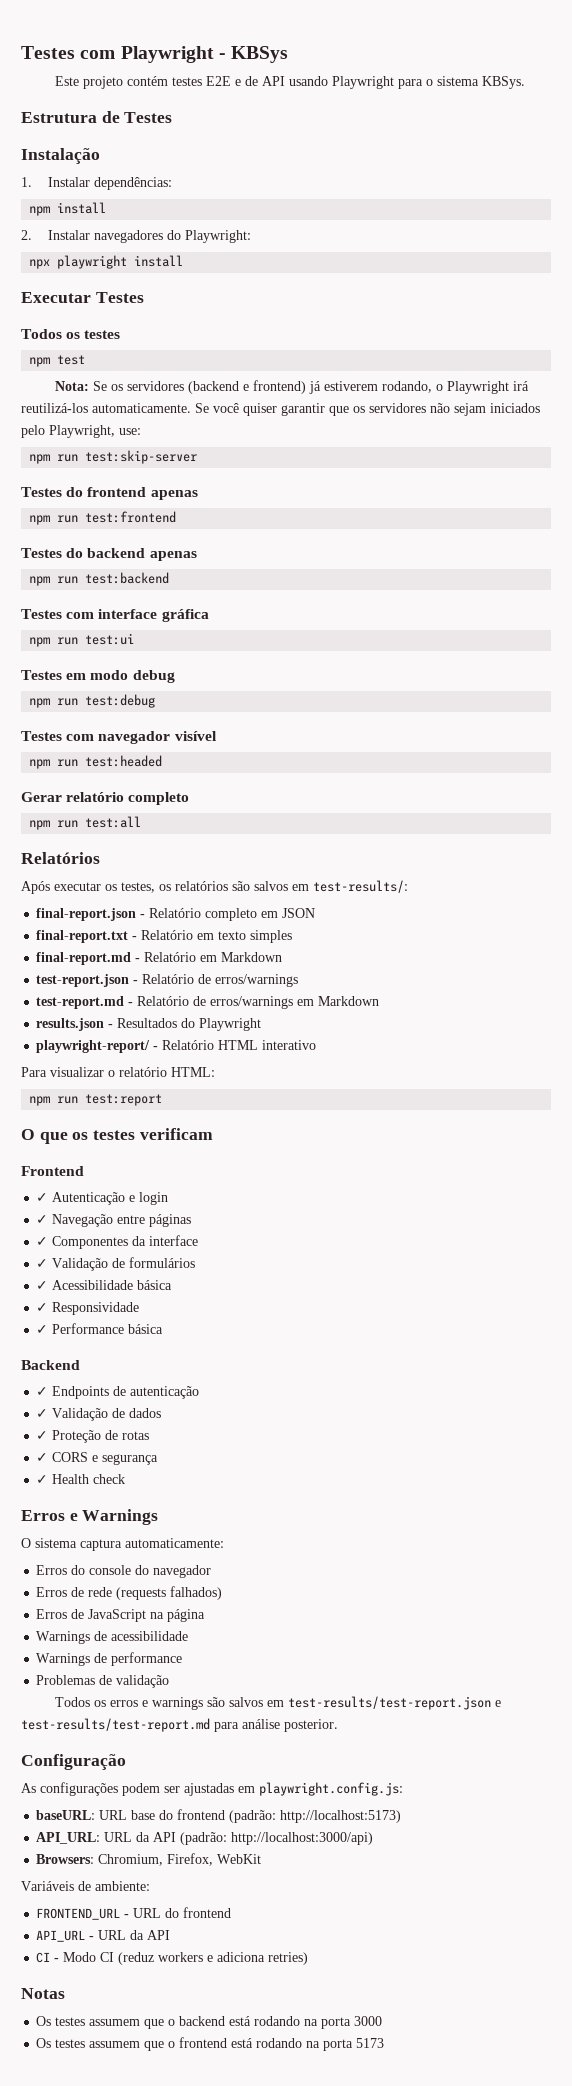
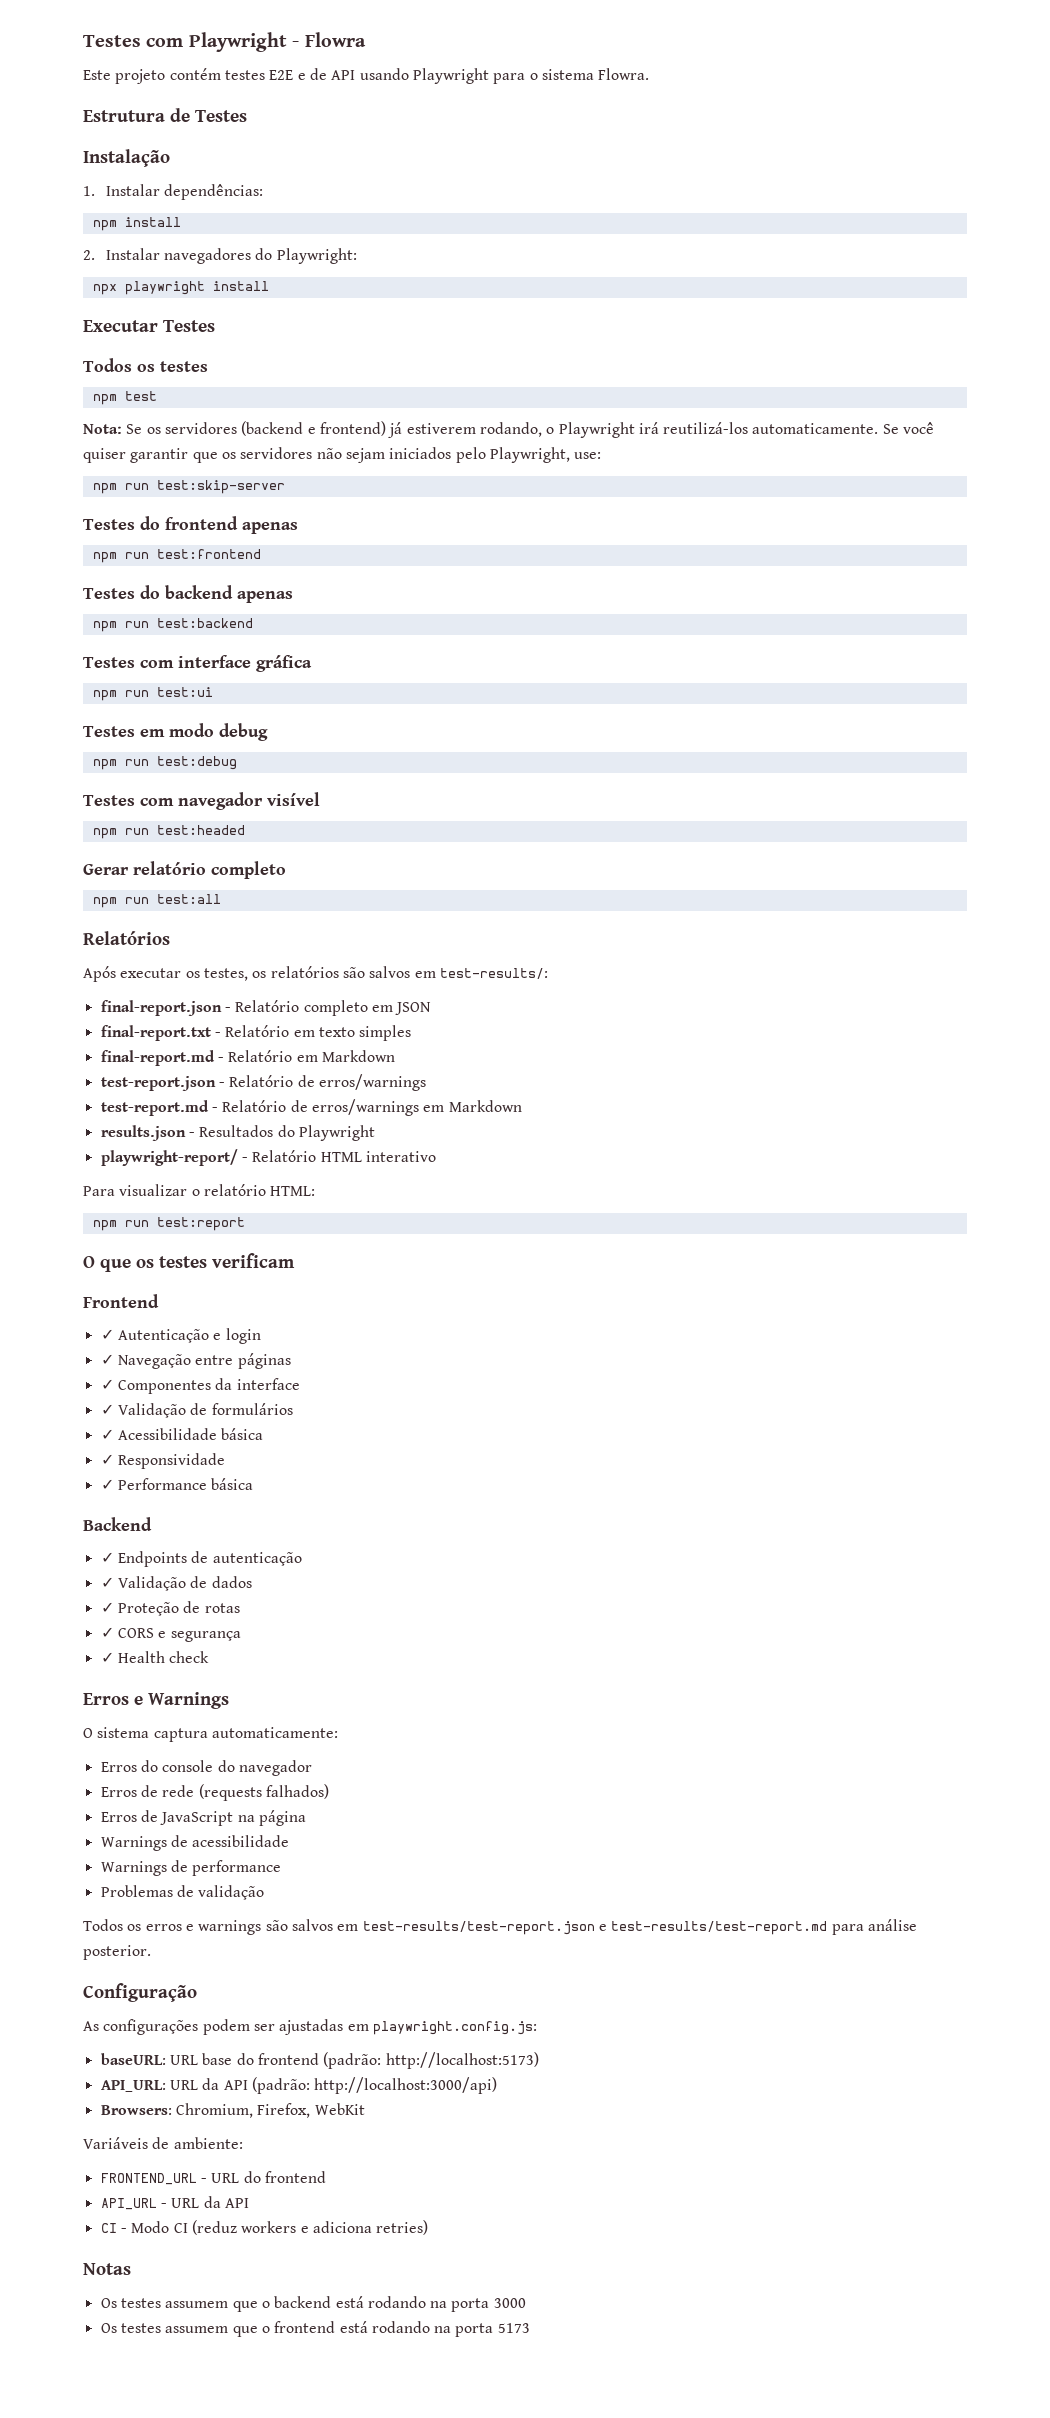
- Testes com Playwright - KBSys
+ Testes com Playwright - Flowra
- Este projeto contém testes E2E e de API usando Playwright para o sistema KBSys.
+ Este projeto contém testes E2E e de API usando Playwright para o sistema Flowra.

